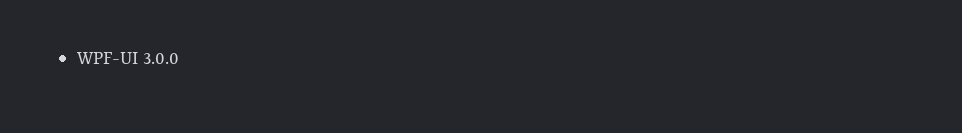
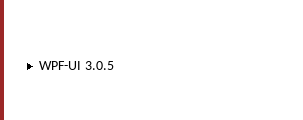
- WPF-UI 3.0.0
+ WPF-UI 3.0.5

